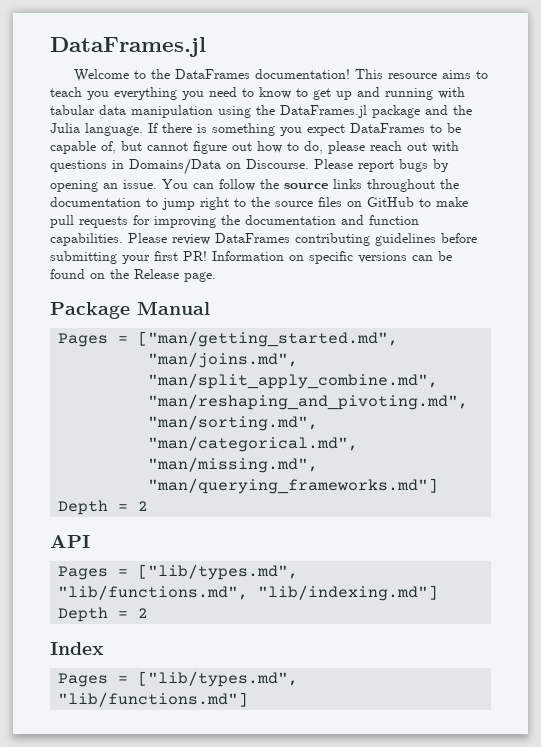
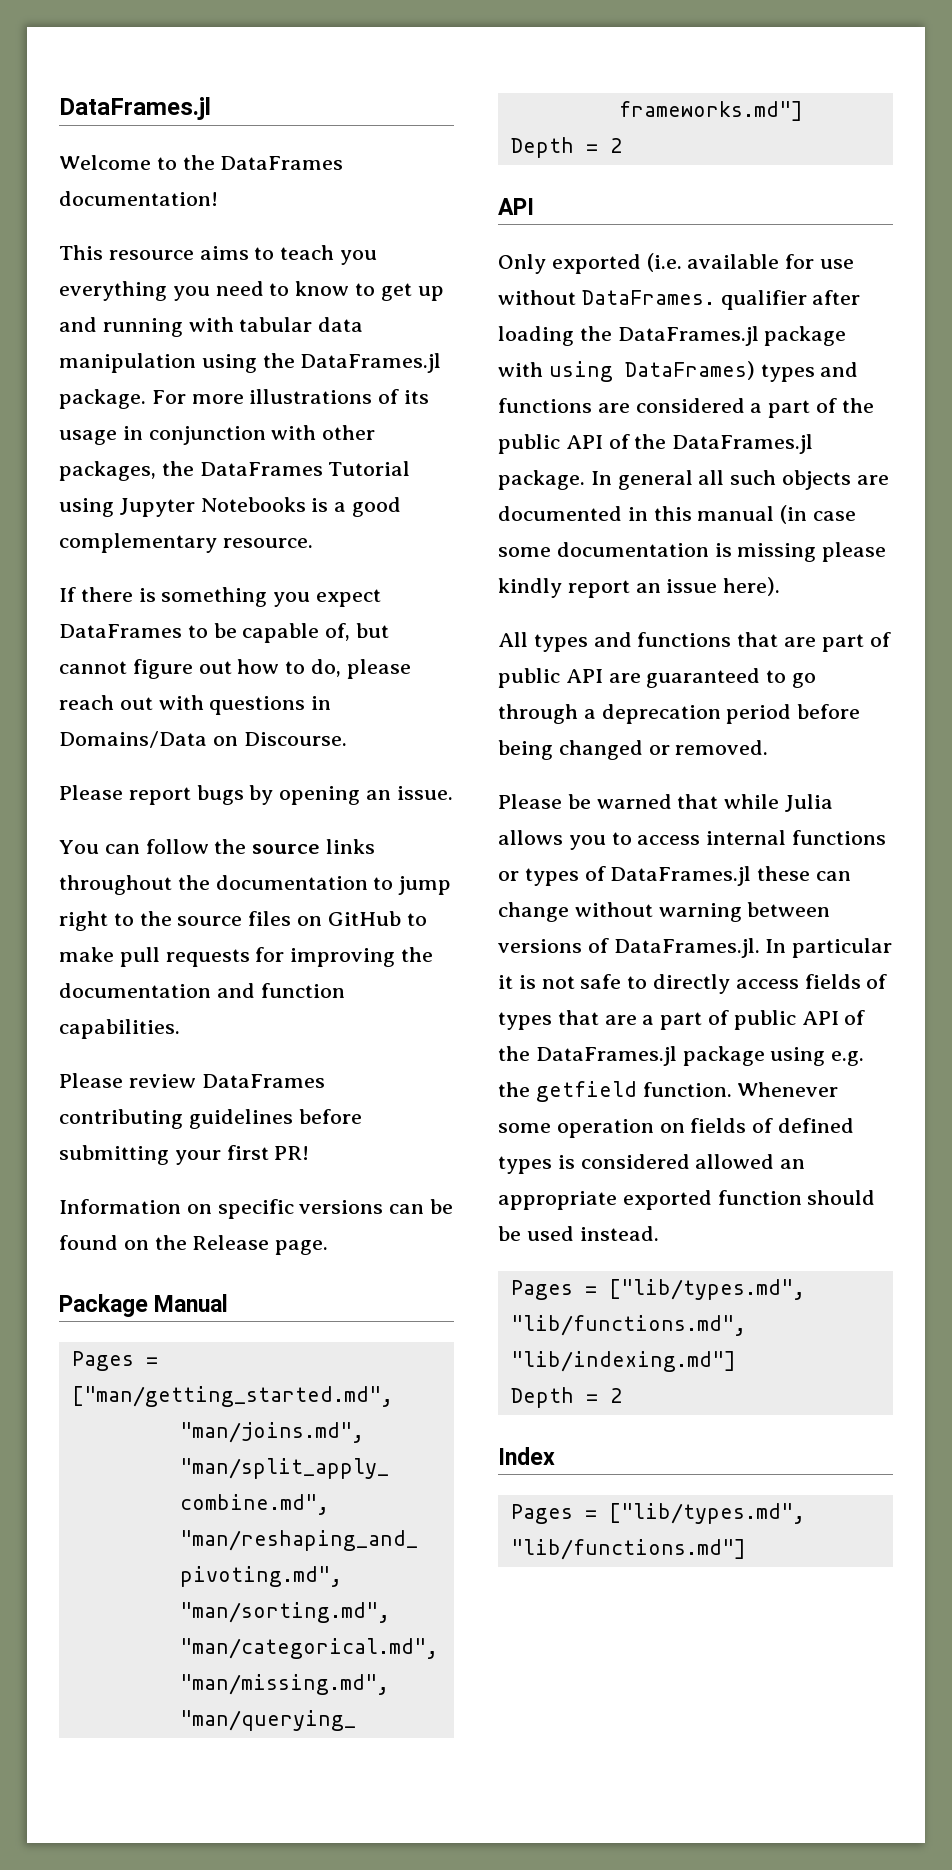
- Welcome to the DataFrames documentation! This resource aims to teach you everything you need to know to get up and running with tabular data manipulation using the DataFrames.jl package and the Julia language. If there is something you expect DataFrames to be capable of, but cannot figure out how to do, please reach out with questions in Domains/Data on Discourse. Please report bugs by opening an issue. You can follow the source links throughout the documentation to jump right to the source files on GitHub to make pull requests for improving the documentation and function capabilities. Please review DataFrames contributing guidelines before submitting your first PR! Information on specific versions can be found on the Release page.
+ Welcome to the DataFrames documentation!
+ This resource aims to teach you everything you need to know to get up and running with tabular data manipulation using the DataFrames.jl package. For more illustrations of its usage in conjunction with other packages, the DataFrames Tutorial using Jupyter Notebooks is a good complementary resource.
+ If there is something you expect DataFrames to be capable of, but cannot figure out how to do, please reach out with questions in Domains/Data on Discourse.
+ Please report bugs by opening an issue.
+ You can follow the source links throughout the documentation to jump right to the source files on GitHub to make pull requests for improving the documentation and function capabilities.
+ Please review DataFrames contributing guidelines before submitting your first PR!
+ Information on specific versions can be found on the Release page.
+ Only exported (i.e. available for use without DataFrames. qualifier after loading the DataFrames.jl package with using DataFrames) types and functions are considered a part of the public API of the DataFrames.jl package. In general all such objects are documented in this manual (in case some documentation is missing please kindly report an issue here).
+ All types and functions that are part of public API are guaranteed to go through a deprecation period before being changed or removed.
+ Please be warned that while Julia allows you to access internal functions or types of DataFrames.jl these can change without warning between versions of DataFrames.jl. In particular it is not safe to directly access fields of types that are a part of public API of the DataFrames.jl package using e.g. the getfield function. Whenever some operation on fields of defined types is considered allowed an appropriate exported function should be used instead.

